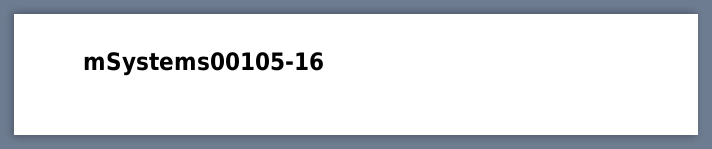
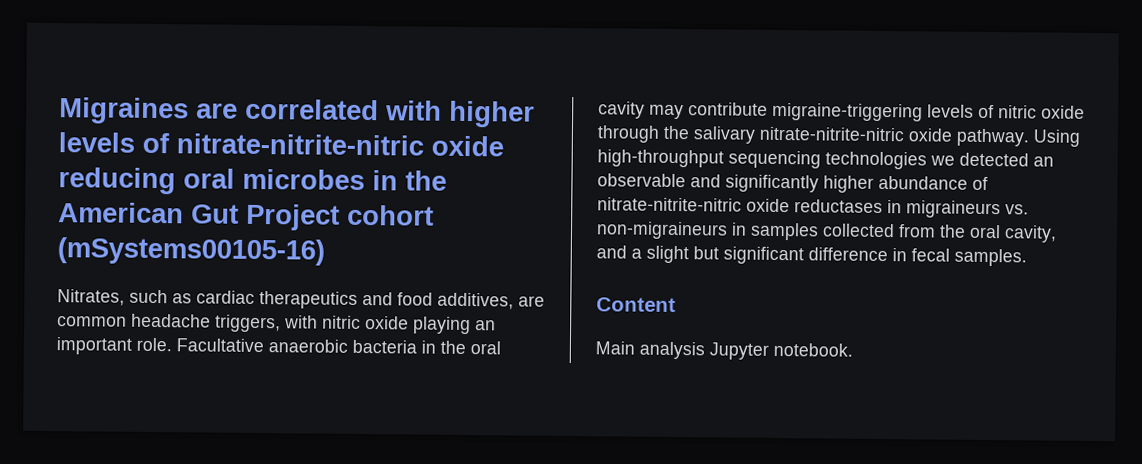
- mSystems00105-16
+ Migraines are correlated with higher levels of nitrate-nitrite-nitric oxide reducing oral microbes in the American Gut Project cohort (mSystems00105-16)
+ Nitrates, such as cardiac therapeutics and food additives, are common headache triggers, with nitric oxide playing an important role. Facultative anaerobic bacteria in the oral cavity may contribute migraine-triggering levels of nitric oxide through the salivary nitrate-nitrite-nitric oxide pathway. Using high-throughput sequencing technologies we detected an observable and significantly higher abundance of nitrate-nitrite-nitric oxide reductases in migraineurs vs. non-migraineurs in samples collected from the oral cavity, and a slight but significant difference in fecal samples.
+ Content
+ Main analysis Jupyter notebook.

